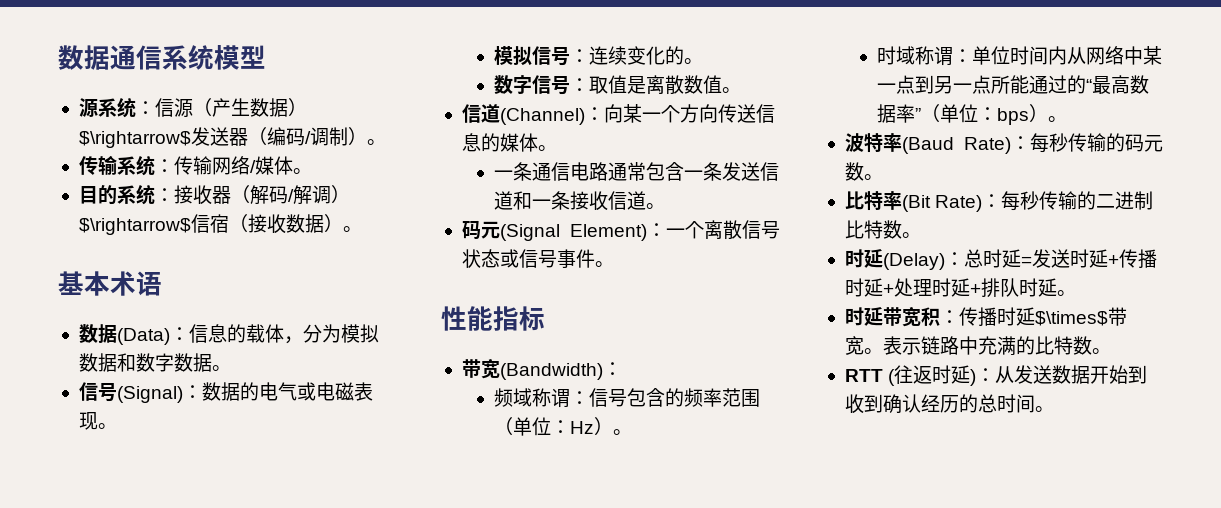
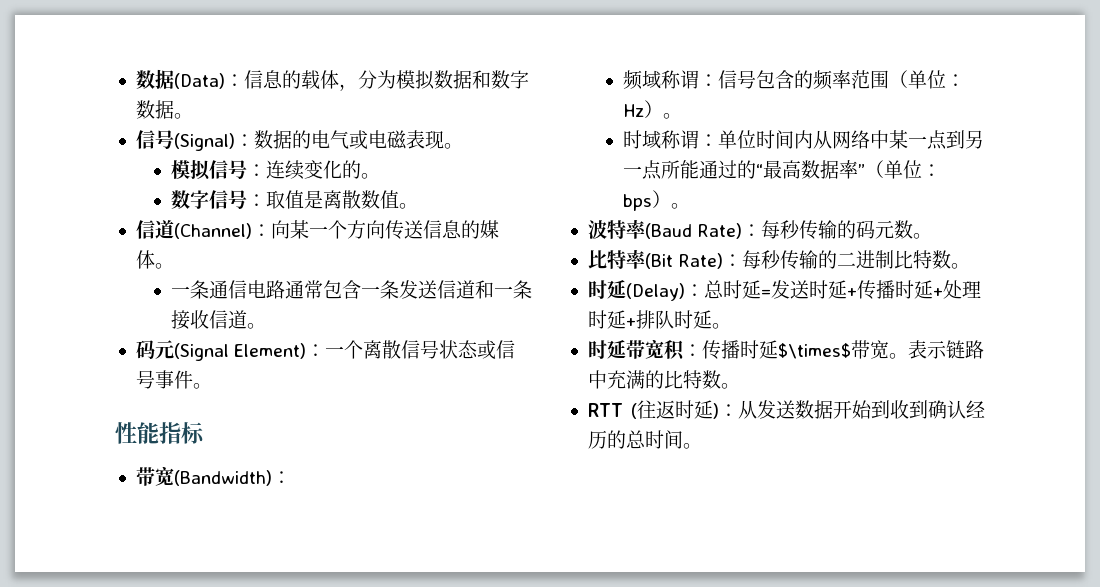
- 数据通信系统模型
- 源系统：信源（产生数据）$\rightarrow$发送器（编码/调制）。
- 传输系统：传输网络/媒体。
- 目的系统：接收器（解码/解调）$\rightarrow$信宿（接收数据）。
- 基本术语

